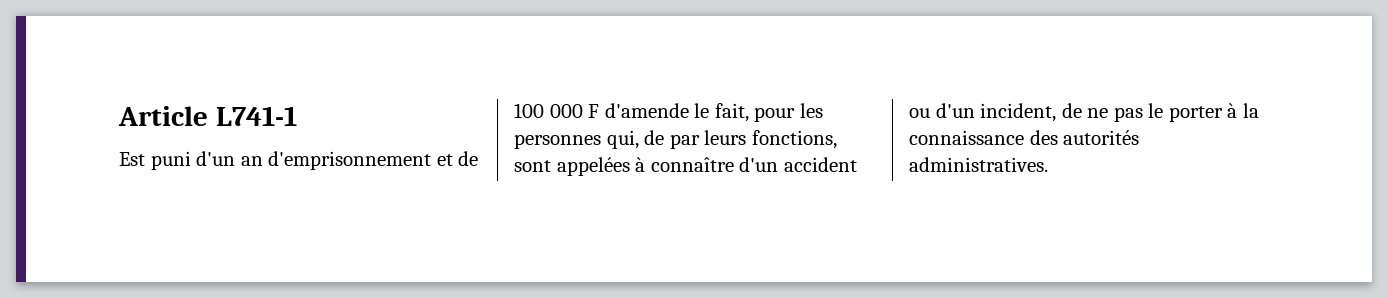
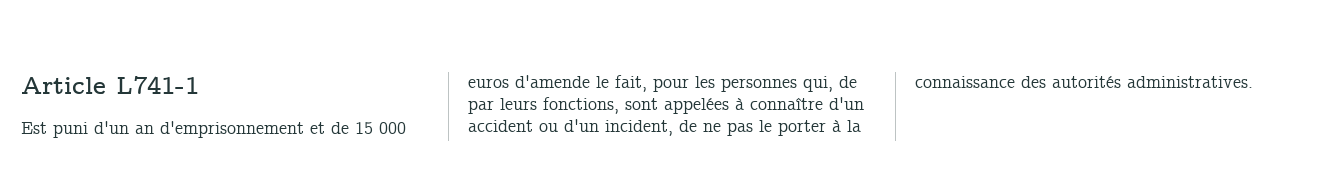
- Est puni d'un an d'emprisonnement et de 100 000 F d'amende le fait, pour les personnes qui, de par leurs fonctions, sont appelées à connaître d'un accident ou d'un incident, de ne pas le porter à la connaissance des autorités administratives.
+ Est puni d'un an d'emprisonnement et de 15 000 euros d'amende le fait, pour les personnes qui, de par leurs fonctions, sont appelées à connaître d'un accident ou d'un incident, de ne pas le porter à la connaissance des autorités administratives.

